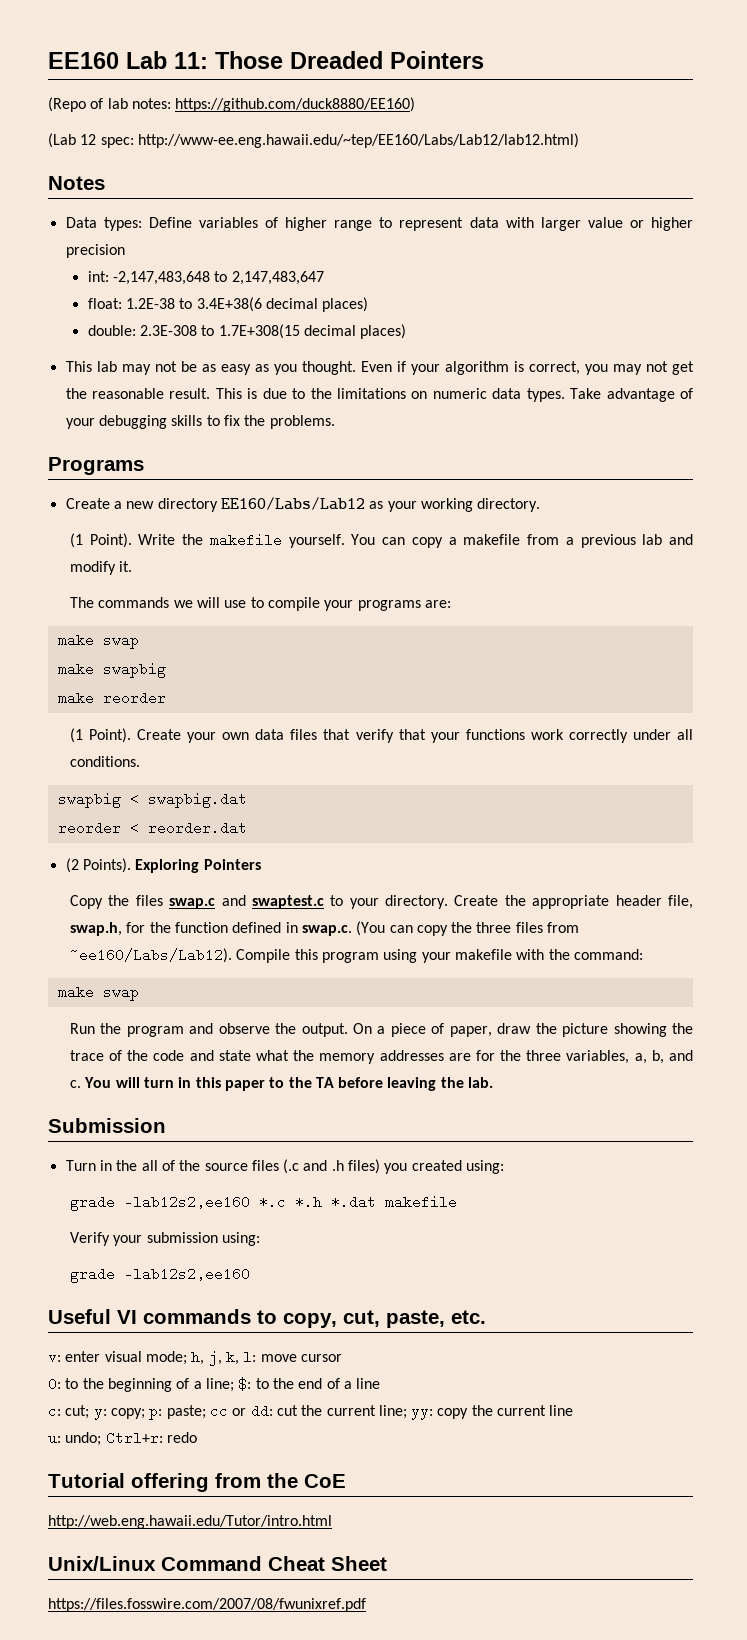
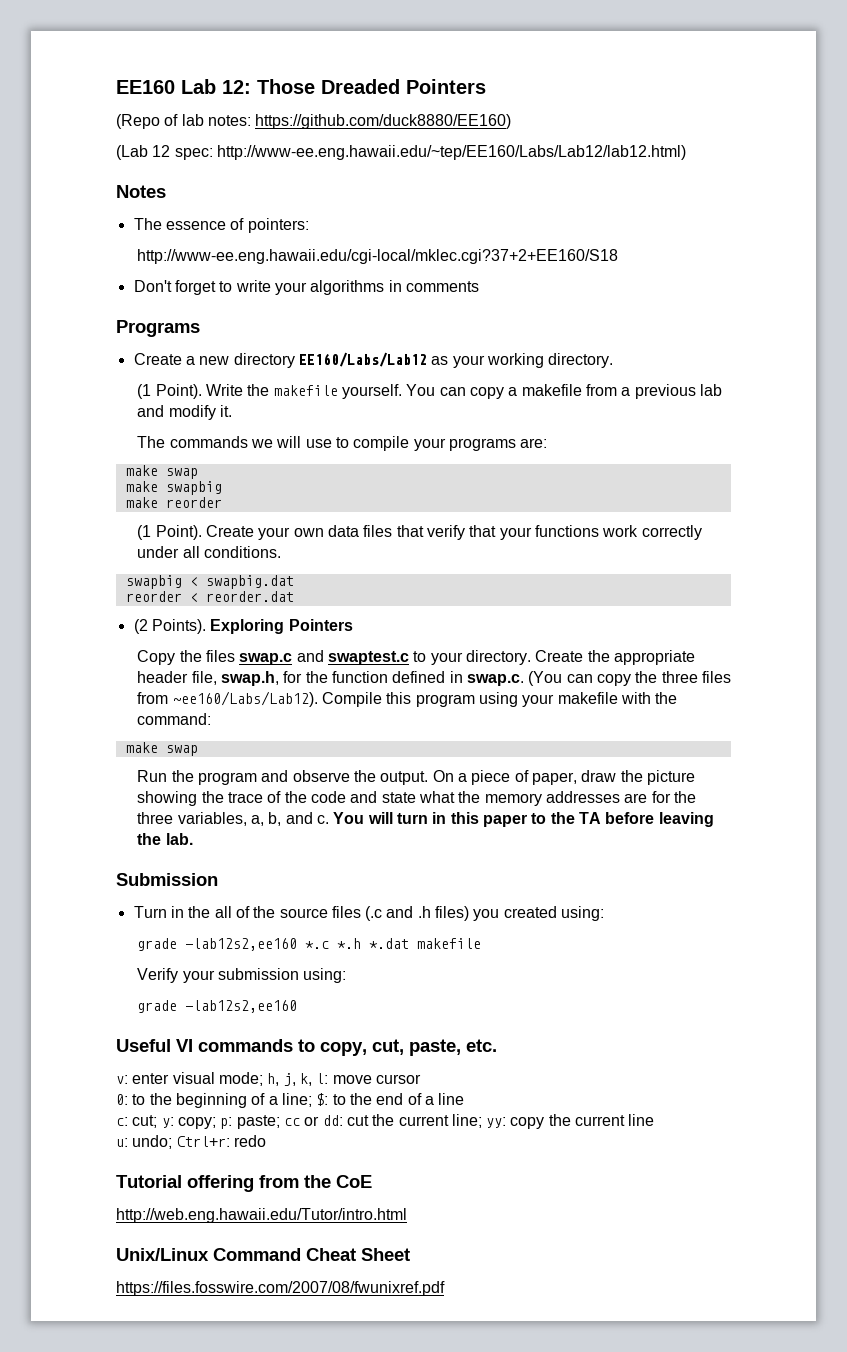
- EE160 Lab 11: Those Dreaded Pointers
+ EE160 Lab 12: Those Dreaded Pointers
- Data types: Define variables of higher range to represent data with larger value or higher precision
- int: -2,147,483,648 to 2,147,483,647
- float: 1.2E-38 to 3.4E+38(6 decimal places)
- double: 2.3E-308 to 1.7E+308(15 decimal places)
- This lab may not be as easy as you thought. Even if your algorithm is correct, you may not get the reasonable result. This is due to the limitations on numeric data types. Take advantage of your debugging skills to fix the problems.
+ The essence of pointers:
+ http://www-ee.eng.hawaii.edu/cgi-local/mklec.cgi?37+2+EE160/S18
+ Don't forget to write your algorithms in comments

